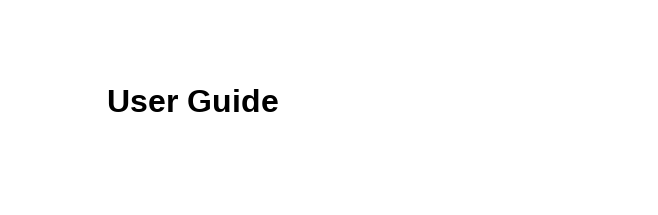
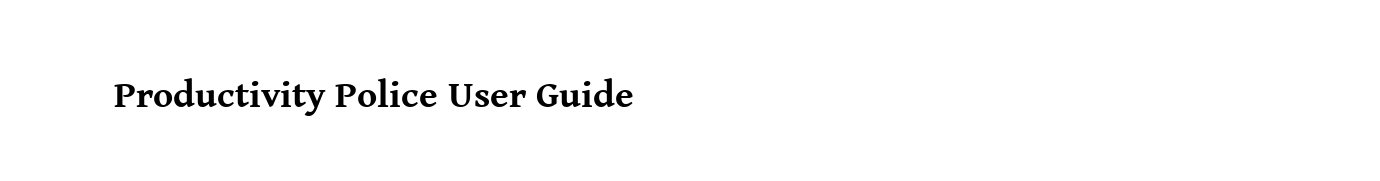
- User Guide
+ Productivity Police User Guide

